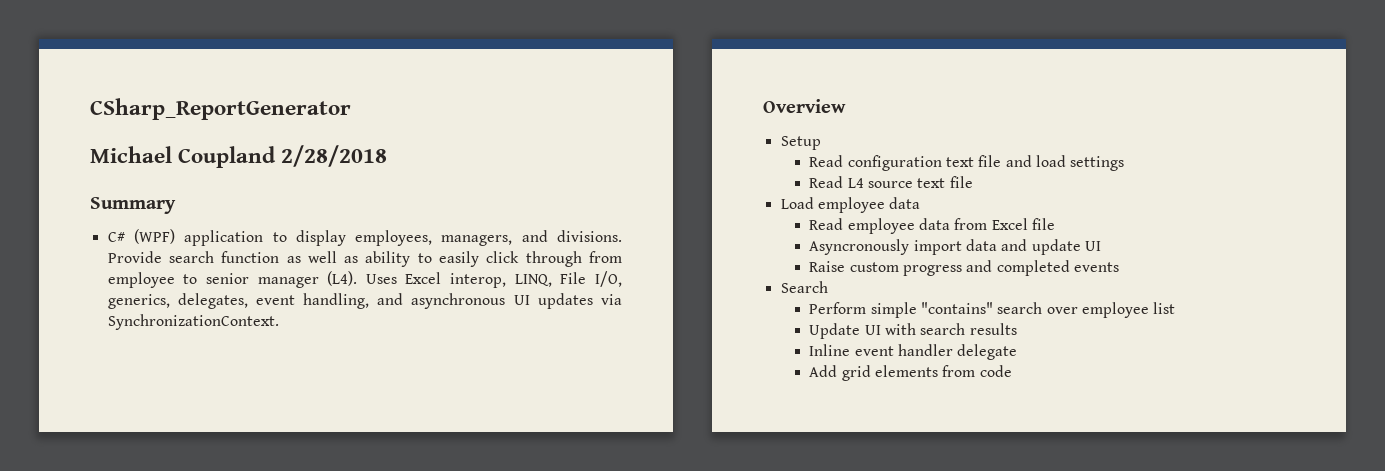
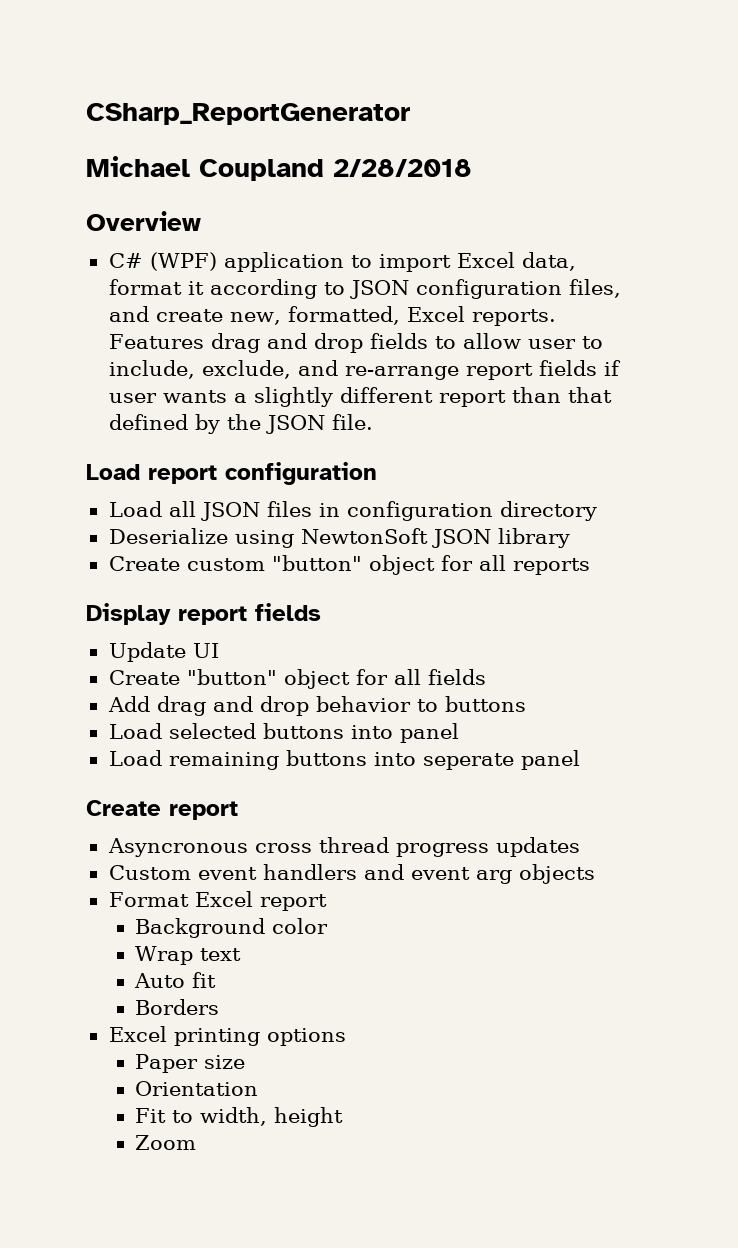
- Summary
+ Overview
- C# (WPF) application to display employees, managers, and divisions. Provide search function as well as ability to easily click through from employee to senior manager (L4). Uses Excel interop, LINQ, File I/O, generics, delegates, event handling, and asynchronous UI updates via SynchronizationContext.
- Overview
- Setup
- Read configuration text file and load settings
- Read L4 source text file
- Load employee data
- Read employee data from Excel file
- Asyncronously import data and update UI
- Raise custom progress and completed events
- Search
- Perform simple "contains" search over employee list
- Update UI with search results
- Inline event handler delegate
- Add grid elements from code
+ C# (WPF) application to import Excel data, format it according to JSON configuration files, and create new, formatted, Excel reports. Features drag and drop fields to allow user to include, exclude, and re-arrange report fields if user wants a slightly different report than that defined by the JSON file.
+ Load report configuration
+ Load all JSON files in configuration directory
+ Deserialize using NewtonSoft JSON library
+ Create custom "button" object for all reports
+ Display report fields
+ Update UI
+ Create "button" object for all fields
+ Add drag and drop behavior to buttons
+ Load selected buttons into panel
+ Load remaining buttons into seperate panel
+ Create report
+ Asyncronous cross thread progress updates
+ Custom event handlers and event arg objects
+ Format Excel report
+ Background color
+ Wrap text
+ Auto fit
+ Borders
+ Excel printing options
+ Paper size
+ Orientation
+ Fit to width, height
+ Zoom

